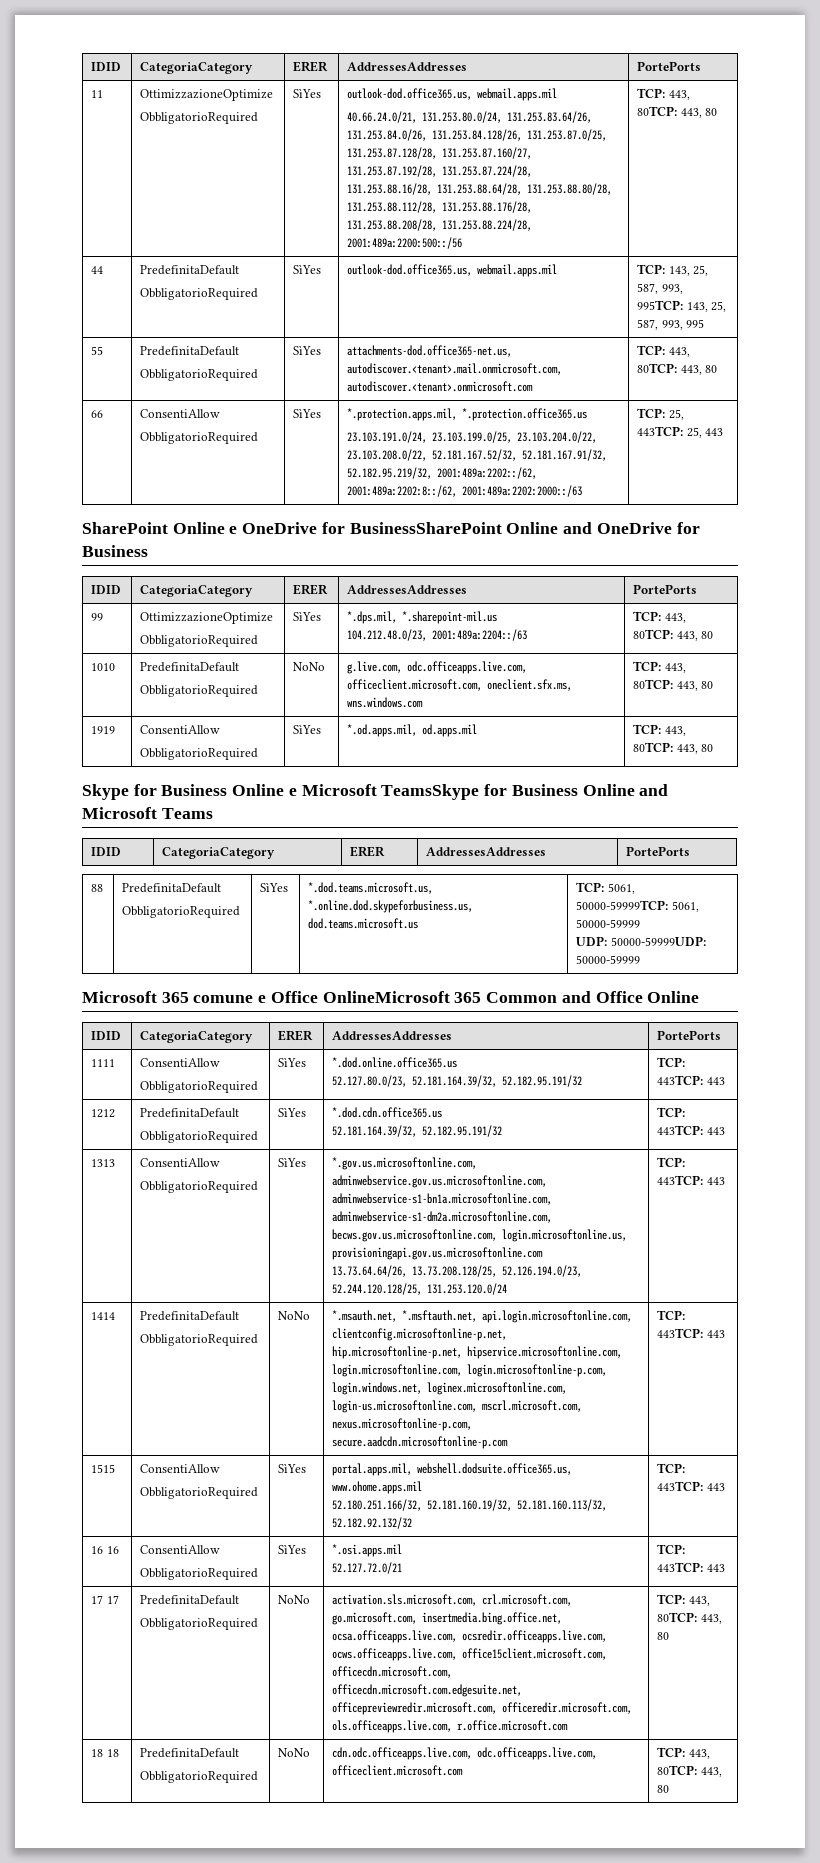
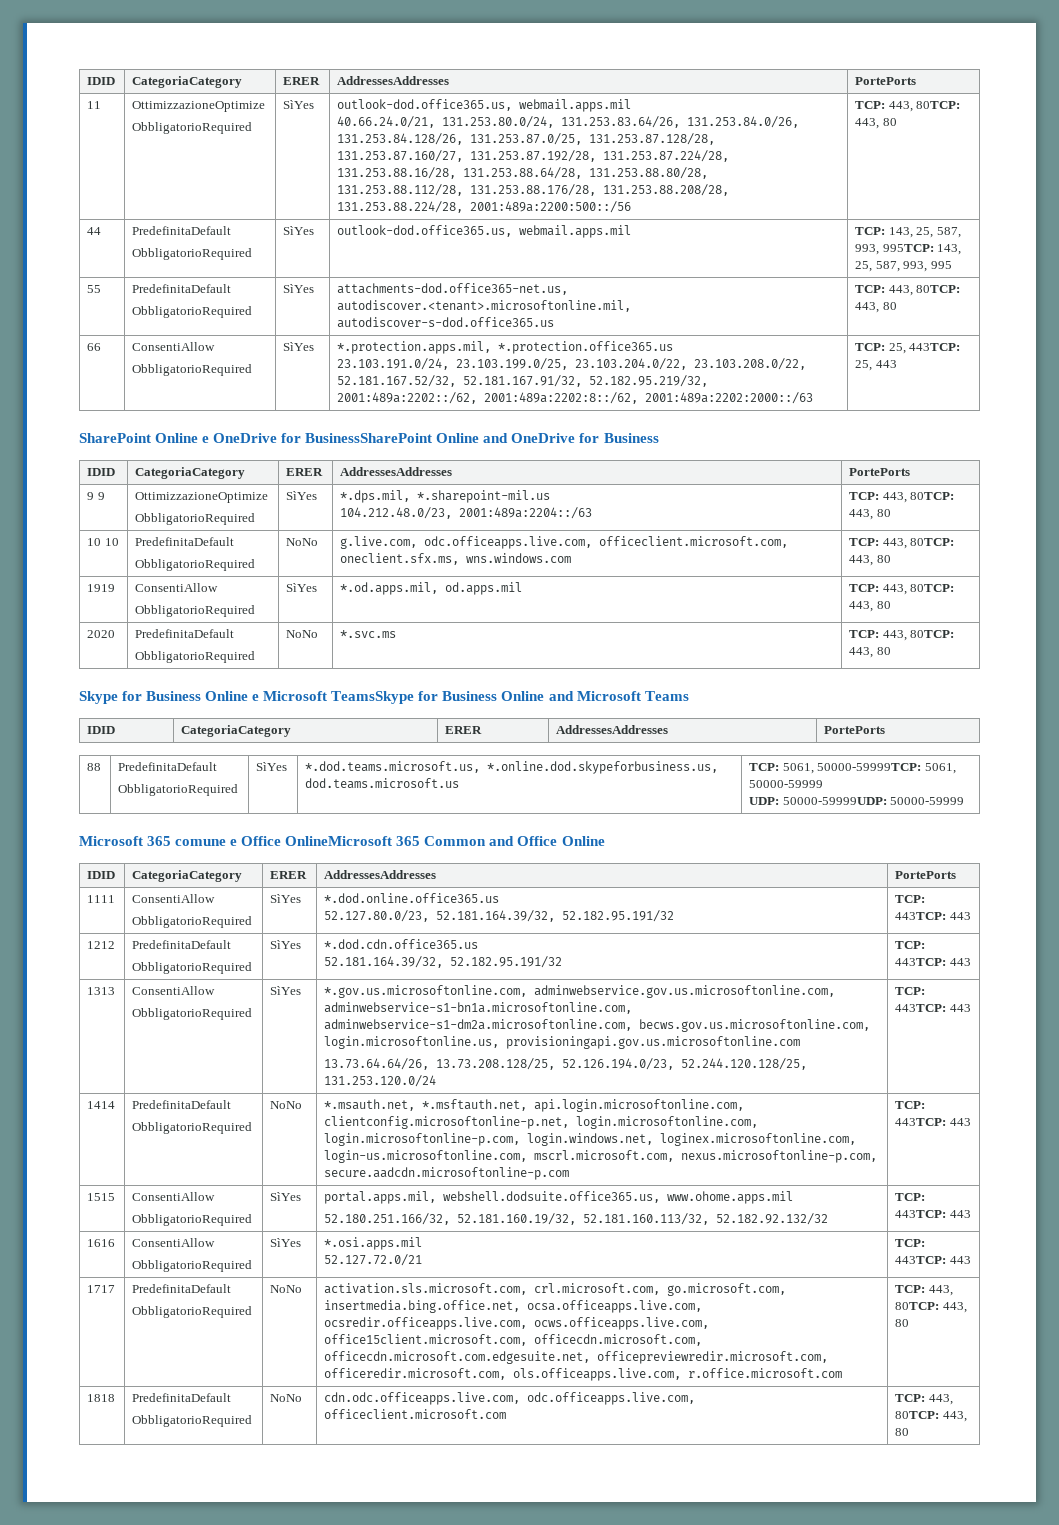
  55 | PredefinitaDefault
- ObbligatorioRequired | SìYes | attachments-dod.office365-net.us, autodiscover.<tenant>.mail.onmicrosoft.com, autodiscover.<tenant>.onmicrosoft.com | TCP: 443, 80TCP: 443, 80
+ ObbligatorioRequired | SìYes | attachments-dod.office365-net.us, autodiscover.<tenant>.microsoftonline.mil, autodiscover-s-dod.office365.us | TCP: 443, 80TCP: 443, 80
- 99 | OttimizzazioneOptimize
+ 9 9 | OttimizzazioneOptimize
- 1010 | PredefinitaDefault
+ 10 10 | PredefinitaDefault
+ 2020 | PredefinitaDefault
+ ObbligatorioRequired | NoNo | *.svc.ms | TCP: 443, 80TCP: 443, 80
  1414 | PredefinitaDefault
- ObbligatorioRequired | NoNo | *.msauth.net, *.msftauth.net, api.login.microsoftonline.com, clientconfig.microsoftonline-p.net, hip.microsoftonline-p.net, hipservice.microsoftonline.com, login.microsoftonline.com, login.microsoftonline-p.com, login.windows.net, loginex.microsoftonline.com, login-us.microsoftonline.com, mscrl.microsoft.com, nexus.microsoftonline-p.com, secure.aadcdn.microsoftonline-p.com | TCP: 443TCP: 443
+ ObbligatorioRequired | NoNo | *.msauth.net, *.msftauth.net, api.login.microsoftonline.com, clientconfig.microsoftonline-p.net, login.microsoftonline.com, login.microsoftonline-p.com, login.windows.net, loginex.microsoftonline.com, login-us.microsoftonline.com, mscrl.microsoft.com, nexus.microsoftonline-p.com, secure.aadcdn.microsoftonline-p.com | TCP: 443TCP: 443
- 16 16 | ConsentiAllow
+ 1616 | ConsentiAllow
- 17 17 | PredefinitaDefault
+ 1717 | PredefinitaDefault
- 18 18 | PredefinitaDefault
+ 1818 | PredefinitaDefault

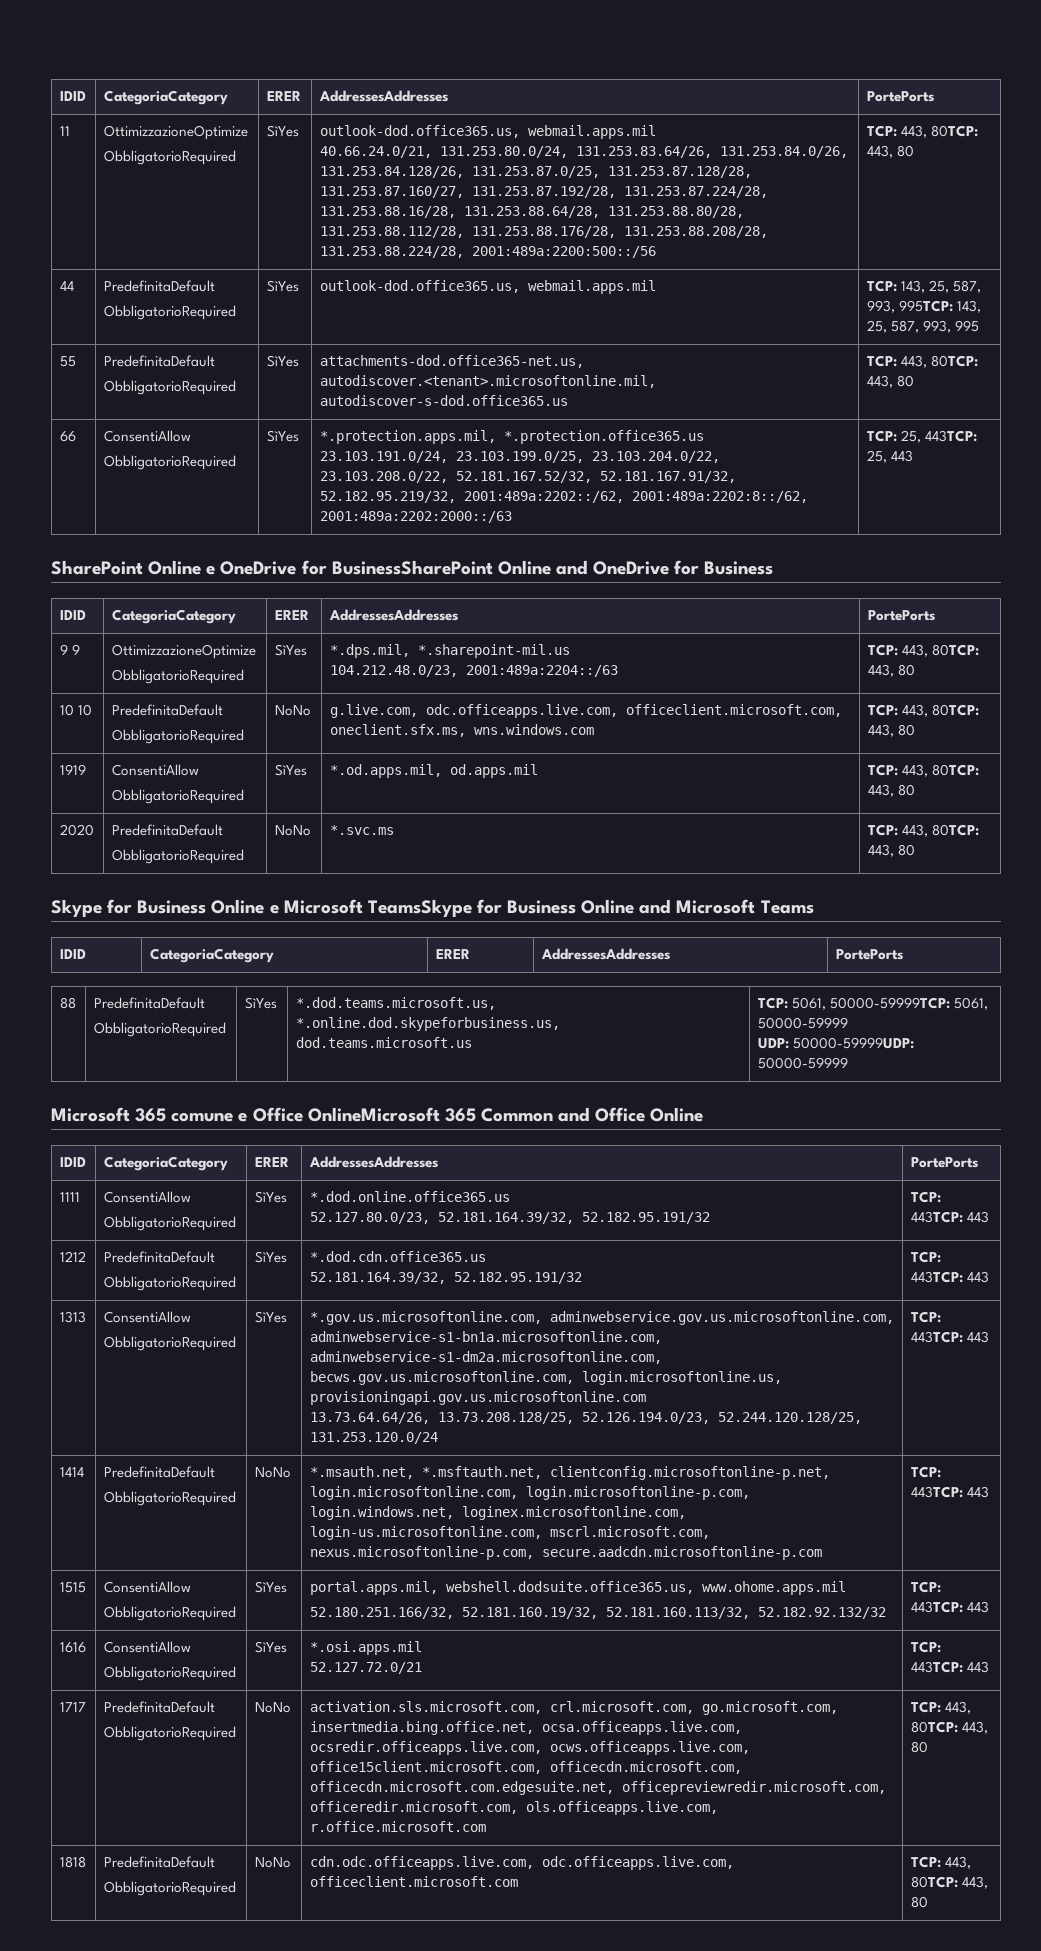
  1414 | PredefinitaDefault
- ObbligatorioRequired | NoNo | *.msauth.net, *.msftauth.net, api.login.microsoftonline.com, clientconfig.microsoftonline-p.net, login.microsoftonline.com, login.microsoftonline-p.com, login.windows.net, loginex.microsoftonline.com, login-us.microsoftonline.com, mscrl.microsoft.com, nexus.microsoftonline-p.com, secure.aadcdn.microsoftonline-p.com | TCP: 443TCP: 443
+ ObbligatorioRequired | NoNo | *.msauth.net, *.msftauth.net, clientconfig.microsoftonline-p.net, login.microsoftonline.com, login.microsoftonline-p.com, login.windows.net, loginex.microsoftonline.com, login-us.microsoftonline.com, mscrl.microsoft.com, nexus.microsoftonline-p.com, secure.aadcdn.microsoftonline-p.com | TCP: 443TCP: 443

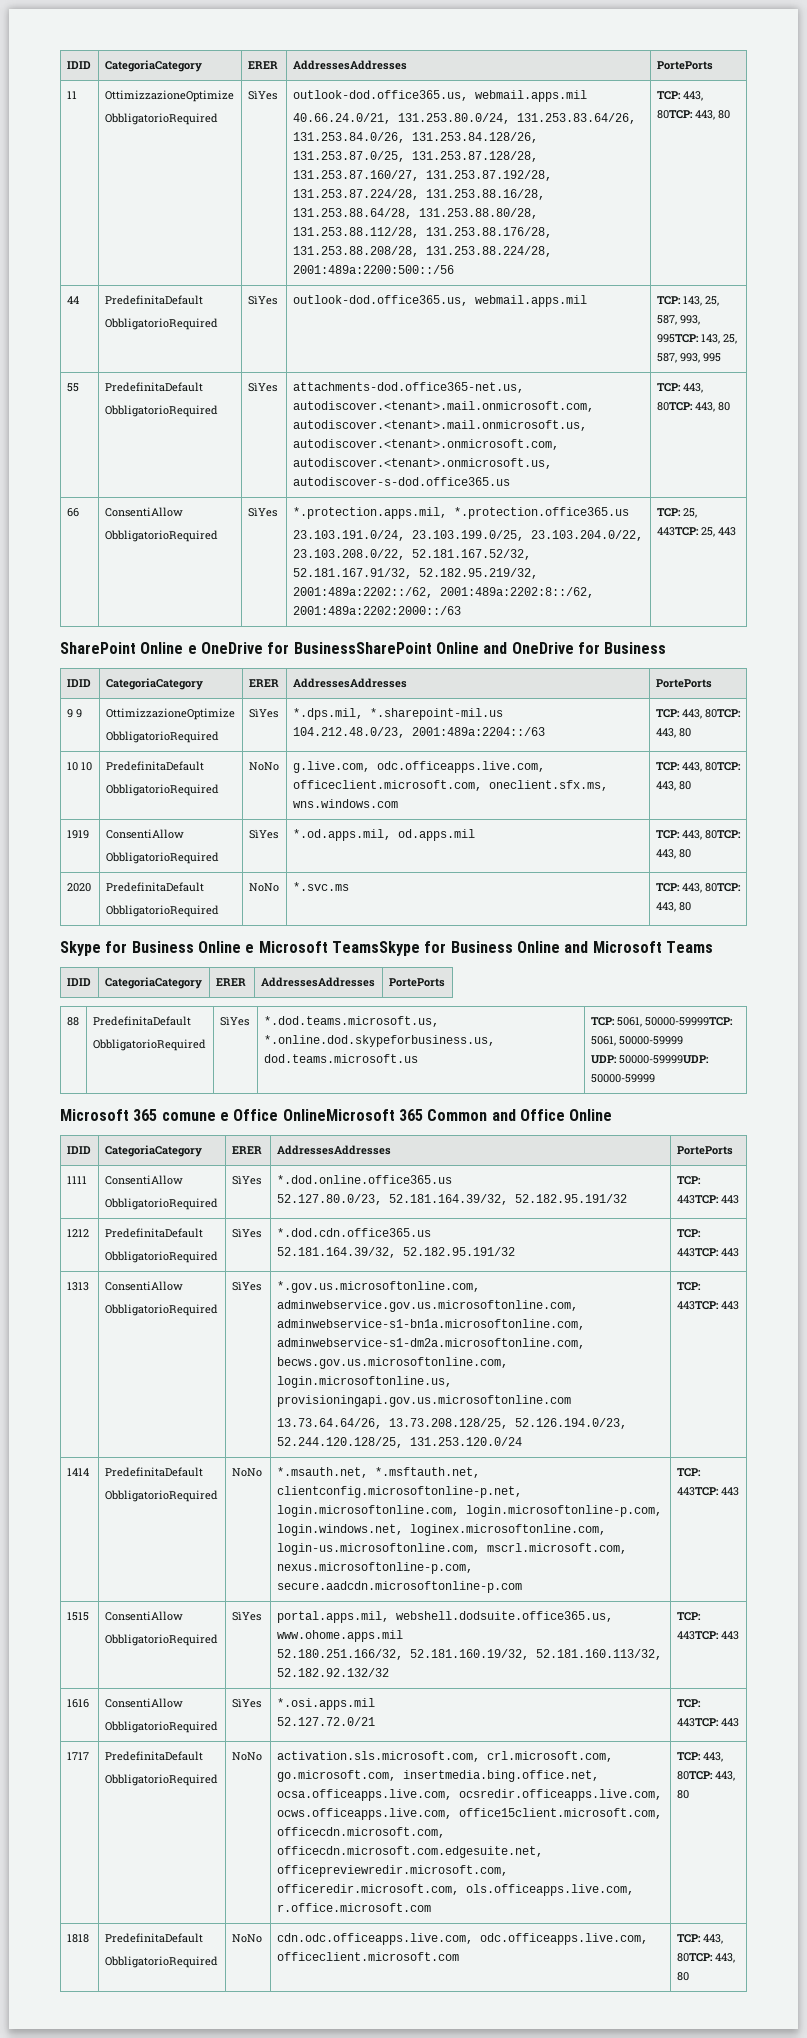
  55 | PredefinitaDefault
- ObbligatorioRequired | SìYes | attachments-dod.office365-net.us, autodiscover.<tenant>.microsoftonline.mil, autodiscover-s-dod.office365.us | TCP: 443, 80TCP: 443, 80
+ ObbligatorioRequired | SìYes | attachments-dod.office365-net.us, autodiscover.<tenant>.mail.onmicrosoft.com, autodiscover.<tenant>.mail.onmicrosoft.us, autodiscover.<tenant>.onmicrosoft.com, autodiscover.<tenant>.onmicrosoft.us, autodiscover-s-dod.office365.us | TCP: 443, 80TCP: 443, 80

